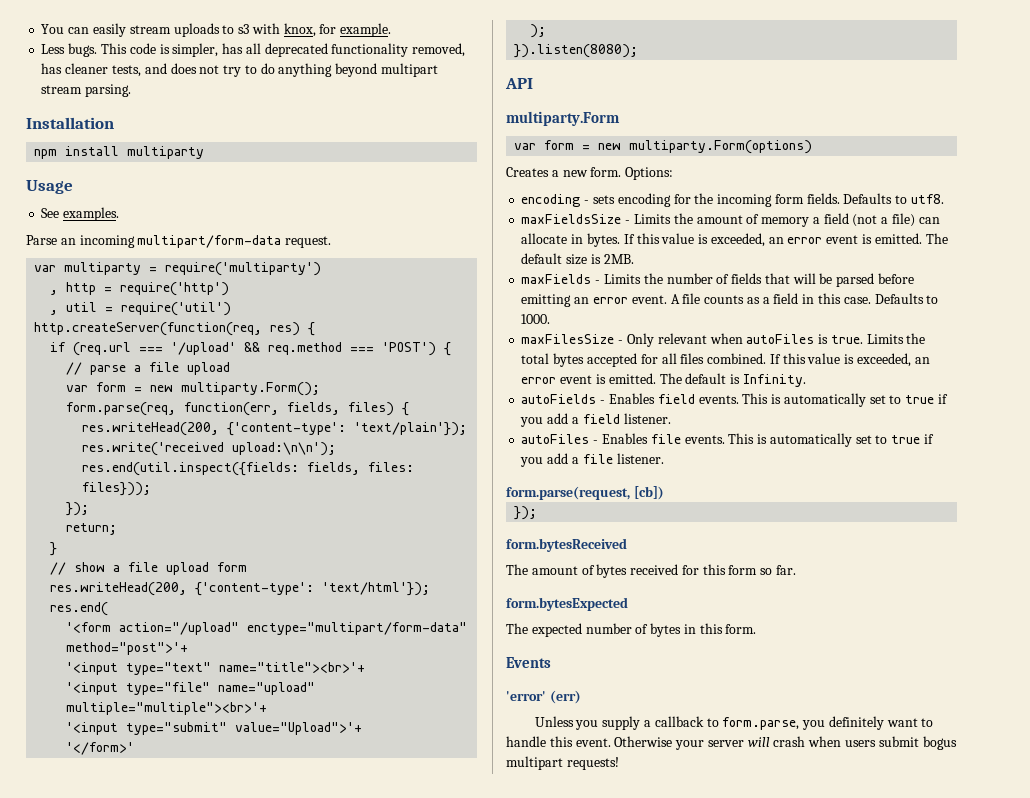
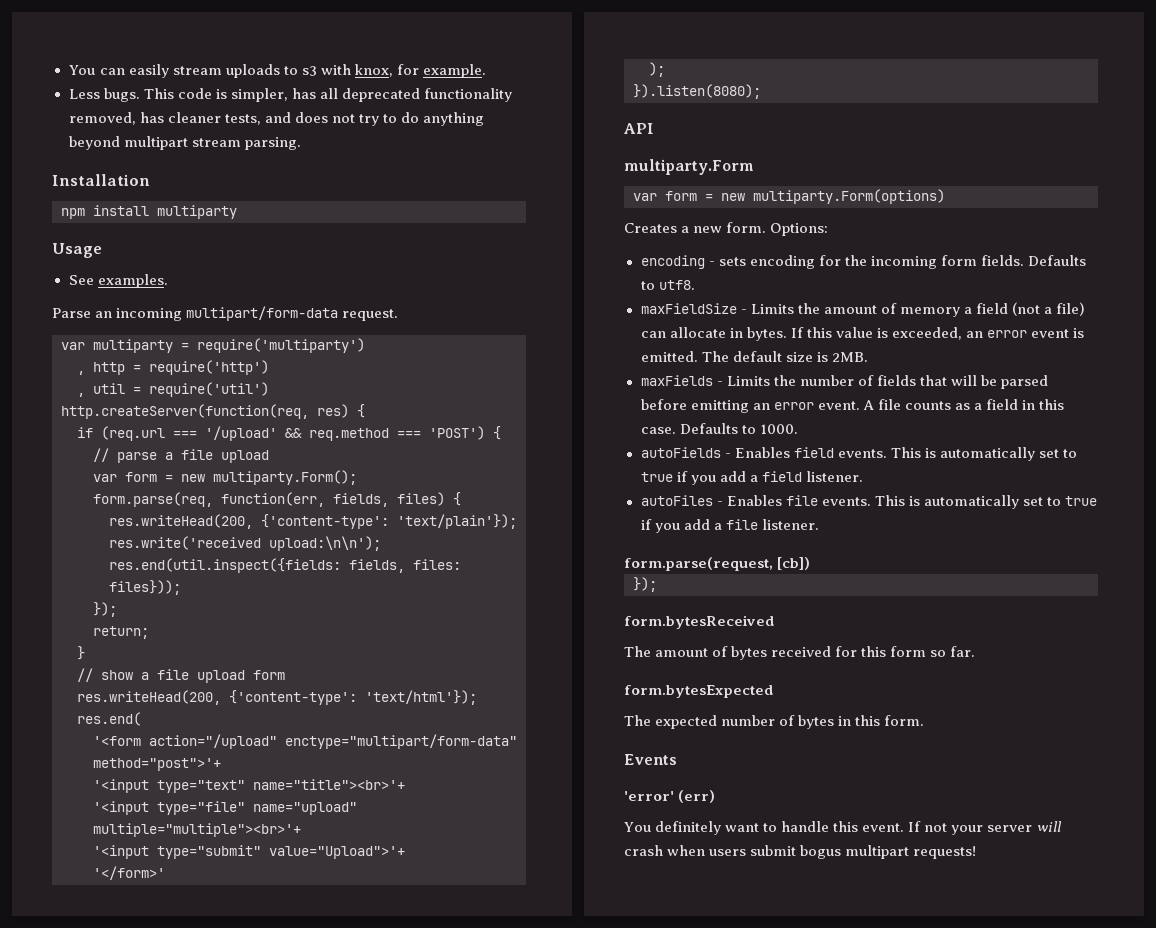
- maxFieldsSize - Limits the amount of memory a field (not a file) can allocate in bytes.
+ maxFieldSize - Limits the amount of memory a field (not a file) can allocate in bytes.
- maxFilesSize - Only relevant when autoFiles is true. Limits the total bytes accepted for all files combined. If this value is exceeded, an error event is emitted. The default is Infinity.
- Unless you supply a callback to form.parse, you definitely want to handle this event.
+ You definitely want to handle this event.
- Otherwise your server will crash when users submit bogus multipart requests!
+ If not your server will crash when users submit bogus multipart requests!

